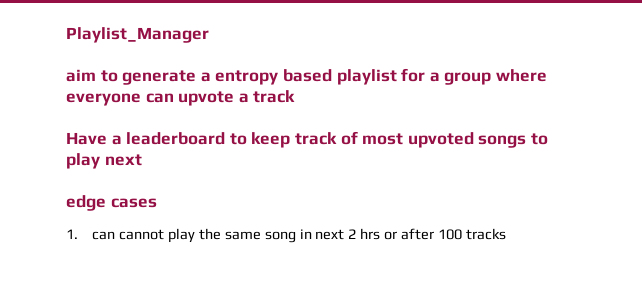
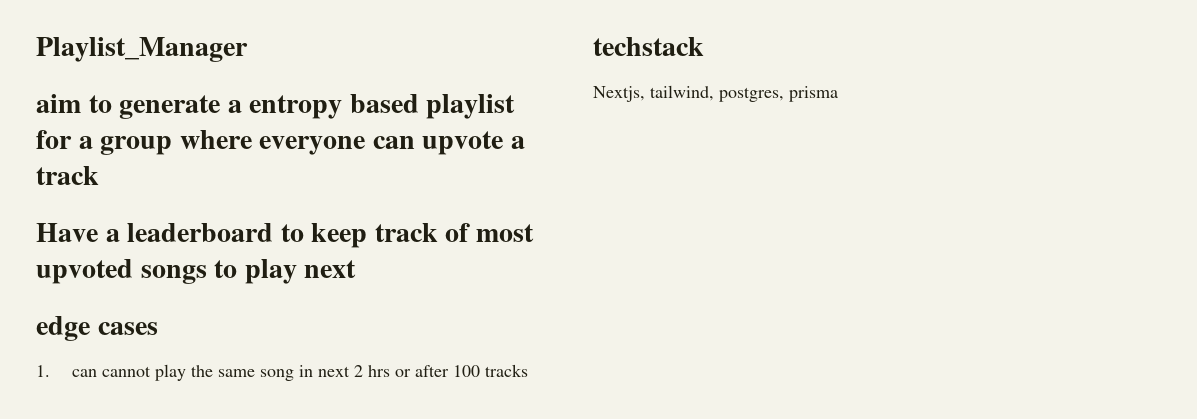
+ techstack
+ Nextjs, tailwind, postgres, prisma

